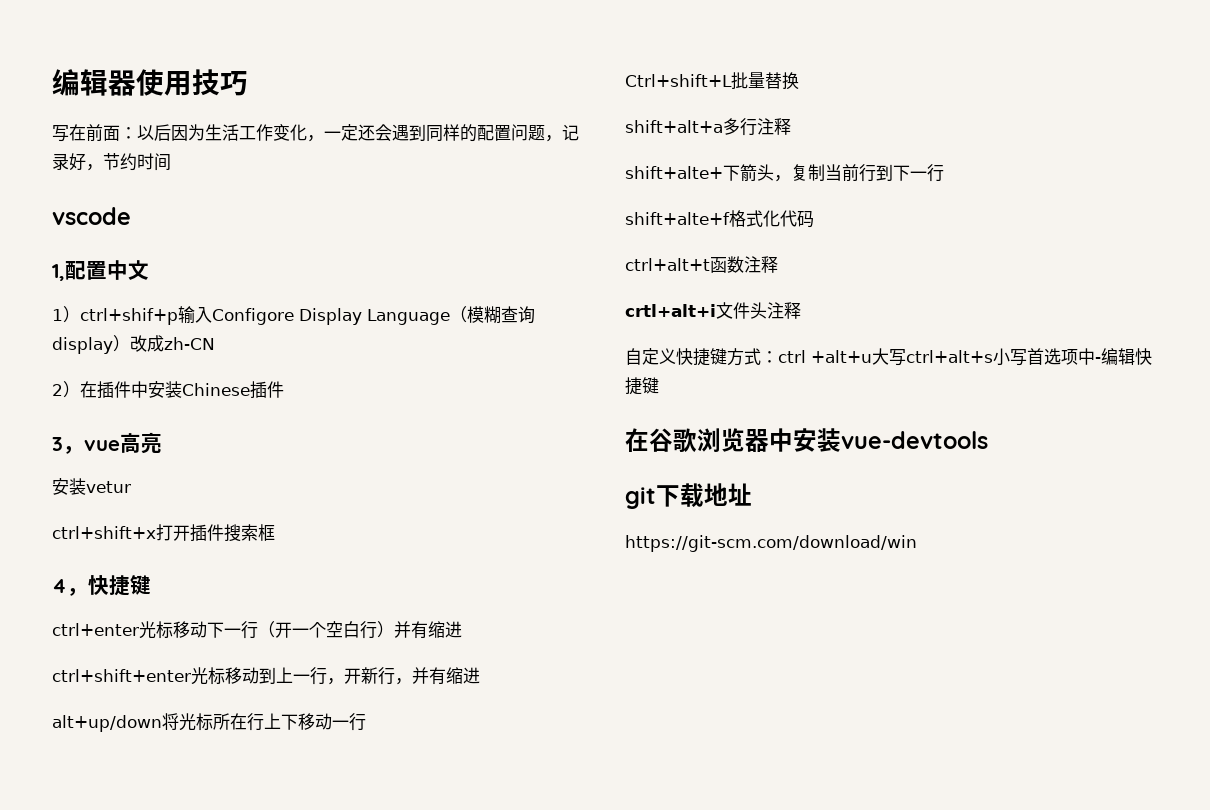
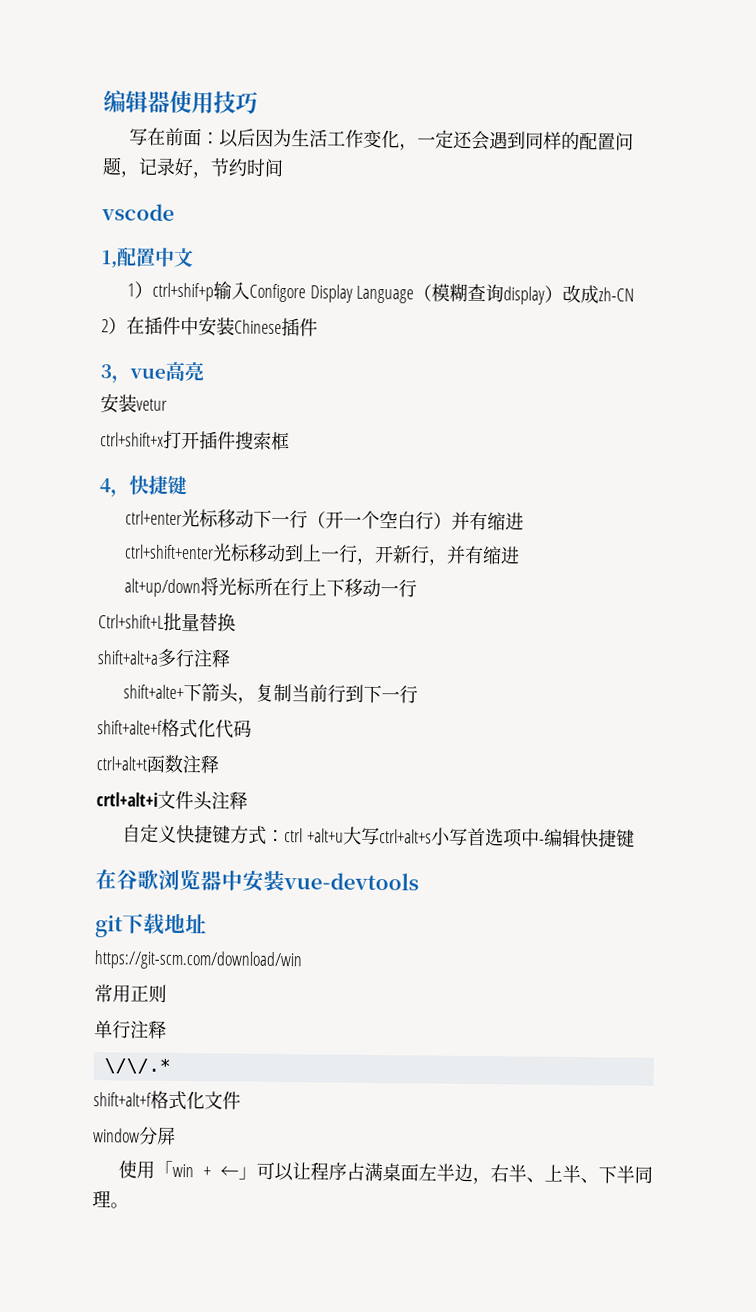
+ 常用正则
+ 单行注释
+ \/\/.*
+ shift+alt+f格式化文件
+ window分屏
+ 使用「win + ←」可以让程序占满桌面左半边，右半、上半、下半同理。

